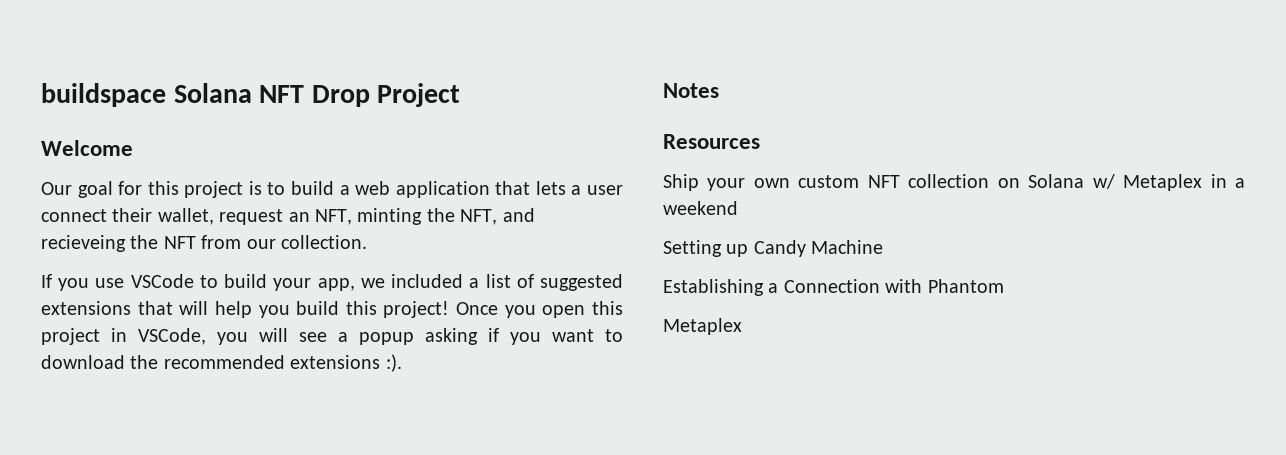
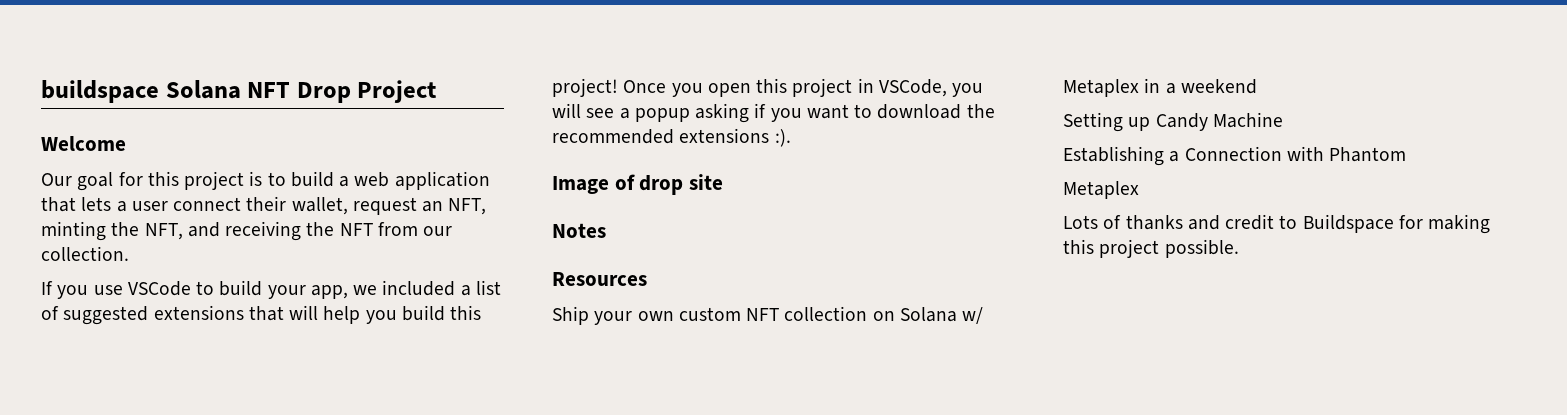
- Our goal for this project is to build a web application that lets a user connect their wallet, request an NFT, minting the NFT, and recieveing the NFT from our collection.
+ Our goal for this project is to build a web application that lets a user connect their wallet, request an NFT, minting the NFT, and receiving the NFT from our collection.
+ Image of drop site
+ Lots of thanks and credit to Buildspace for making this project possible.

